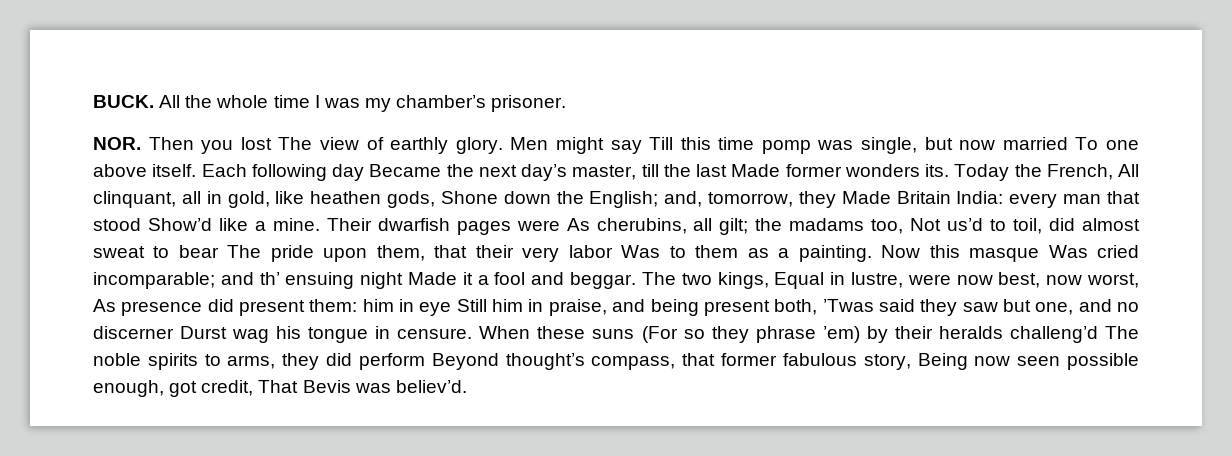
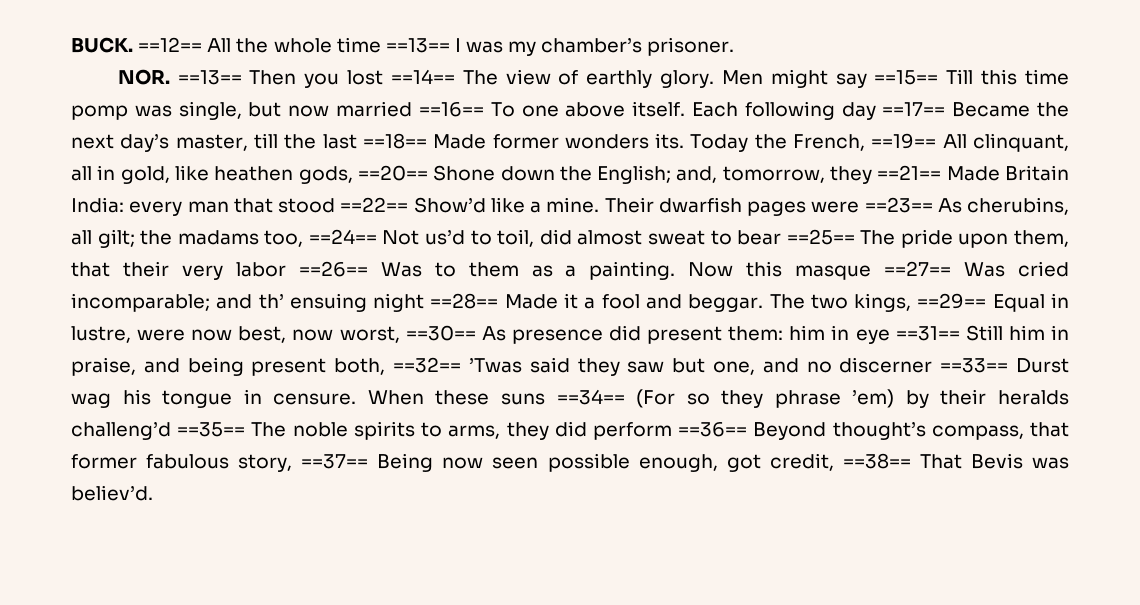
- All the whole time I was my chamber’s prisoner.
+ ==12== All the whole time ==13== I was my chamber’s prisoner.
- NOR. Then you lost The view of earthly glory.
+ NOR. ==13== Then you lost ==14== The view of earthly glory.
- Men might say Till this time pomp was single, but now married To one above itself.
+ Men might say ==15== Till this time pomp was single, but now married ==16== To one above itself.
- Each following day Became the next day’s master, till the last Made former wonders its.
+ Each following day ==17== Became the next day’s master, till the last ==18== Made former wonders its.
- Today the French, All clinquant, all in gold, like heathen gods, Shone down the English; and, tomorrow, they Made Britain India: every man that stood Show’d like a mine.
+ Today the French, ==19== All clinquant, all in gold, like heathen gods, ==20== Shone down the English; and, tomorrow, they ==21== Made Britain India: every man that stood ==22== Show’d like a mine.
- Their dwarfish pages were As cherubins, all gilt; the madams too, Not us’d to toil, did almost sweat to bear The pride upon them, that their very labor Was to them as a painting.
+ Their dwarfish pages were ==23== As cherubins, all gilt; the madams too, ==24== Not us’d to toil, did almost sweat to bear ==25== The pride upon them, that their very labor ==26== Was to them as a painting.
- Now this masque Was cried incomparable; and th’ ensuing night Made it a fool and beggar.
+ Now this masque ==27== Was cried incomparable; and th’ ensuing night ==28== Made it a fool and beggar.
- The two kings, Equal in lustre, were now best, now worst, As presence did present them: him in eye Still him in praise, and being present both, ’Twas said they saw but one, and no discerner Durst wag his tongue in censure.
+ The two kings, ==29== Equal in lustre, were now best, now worst, ==30== As presence did present them: him in eye ==31== Still him in praise, and being present both, ==32== ’Twas said they saw but one, and no discerner ==33== Durst wag his tongue in censure.
- When these suns (For so they phrase ’em) by their heralds challeng’d The noble spirits to arms, they did perform Beyond thought’s compass, that former fabulous story, Being now seen possible enough, got credit, That Bevis was believ’d.
+ When these suns ==34== (For so they phrase ’em) by their heralds challeng’d ==35== The noble spirits to arms, they did perform ==36== Beyond thought’s compass, that former fabulous story, ==37== Being now seen possible enough, got credit, ==38== That Bevis was believ’d.

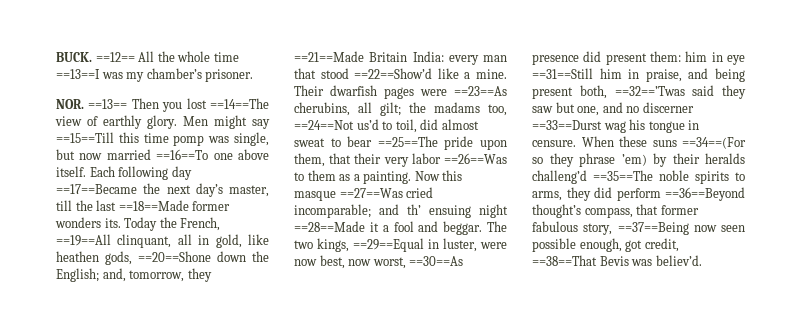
- ==12== All the whole time ==13== I was my chamber’s prisoner.
+ ==12== All the whole time ==13==I was my chamber’s prisoner.
- NOR. ==13== Then you lost ==14== The view of earthly glory.
+ NOR. ==13== Then you lost ==14==The view of earthly glory.
- Men might say ==15== Till this time pomp was single, but now married ==16== To one above itself.
+ Men might say ==15==Till this time pomp was single, but now married ==16==To one above itself.
- Each following day ==17== Became the next day’s master, till the last ==18== Made former wonders its.
+ Each following day ==17==Became the next day’s master, till the last ==18==Made former wonders its.
- Today the French, ==19== All clinquant, all in gold, like heathen gods, ==20== Shone down the English; and, tomorrow, they ==21== Made Britain India: every man that stood ==22== Show’d like a mine.
+ Today the French, ==19==All clinquant, all in gold, like heathen gods, ==20==Shone down the English; and, tomorrow, they ==21==Made Britain India: every man that stood ==22==Show’d like a mine.
- Their dwarfish pages were ==23== As cherubins, all gilt; the madams too, ==24== Not us’d to toil, did almost sweat to bear ==25== The pride upon them, that their very labor ==26== Was to them as a painting.
+ Their dwarfish pages were ==23==As cherubins, all gilt; the madams too, ==24==Not us’d to toil, did almost sweat to bear ==25==The pride upon them, that their very labor ==26==Was to them as a painting.
- Now this masque ==27== Was cried incomparable; and th’ ensuing night ==28== Made it a fool and beggar.
+ Now this masque ==27==Was cried incomparable; and th’ ensuing night ==28==Made it a fool and beggar.
- The two kings, ==29== Equal in lustre, were now best, now worst, ==30== As presence did present them: him in eye ==31== Still him in praise, and being present both, ==32== ’Twas said they saw but one, and no discerner ==33== Durst wag his tongue in censure.
+ The two kings, ==29==Equal in luster, were now best, now worst, ==30==As presence did present them: him in eye ==31==Still him in praise, and being present both, ==32==’Twas said they saw but one, and no discerner ==33==Durst wag his tongue in censure.
- When these suns ==34== (For so they phrase ’em) by their heralds challeng’d ==35== The noble spirits to arms, they did perform ==36== Beyond thought’s compass, that former fabulous story, ==37== Being now seen possible enough, got credit, ==38== That Bevis was believ’d.
+ When these suns ==34==(For so they phrase ’em) by their heralds challeng’d ==35==The noble spirits to arms, they did perform ==36==Beyond thought’s compass, that former fabulous story, ==37==Being now seen possible enough, got credit, ==38==That Bevis was believ’d.

